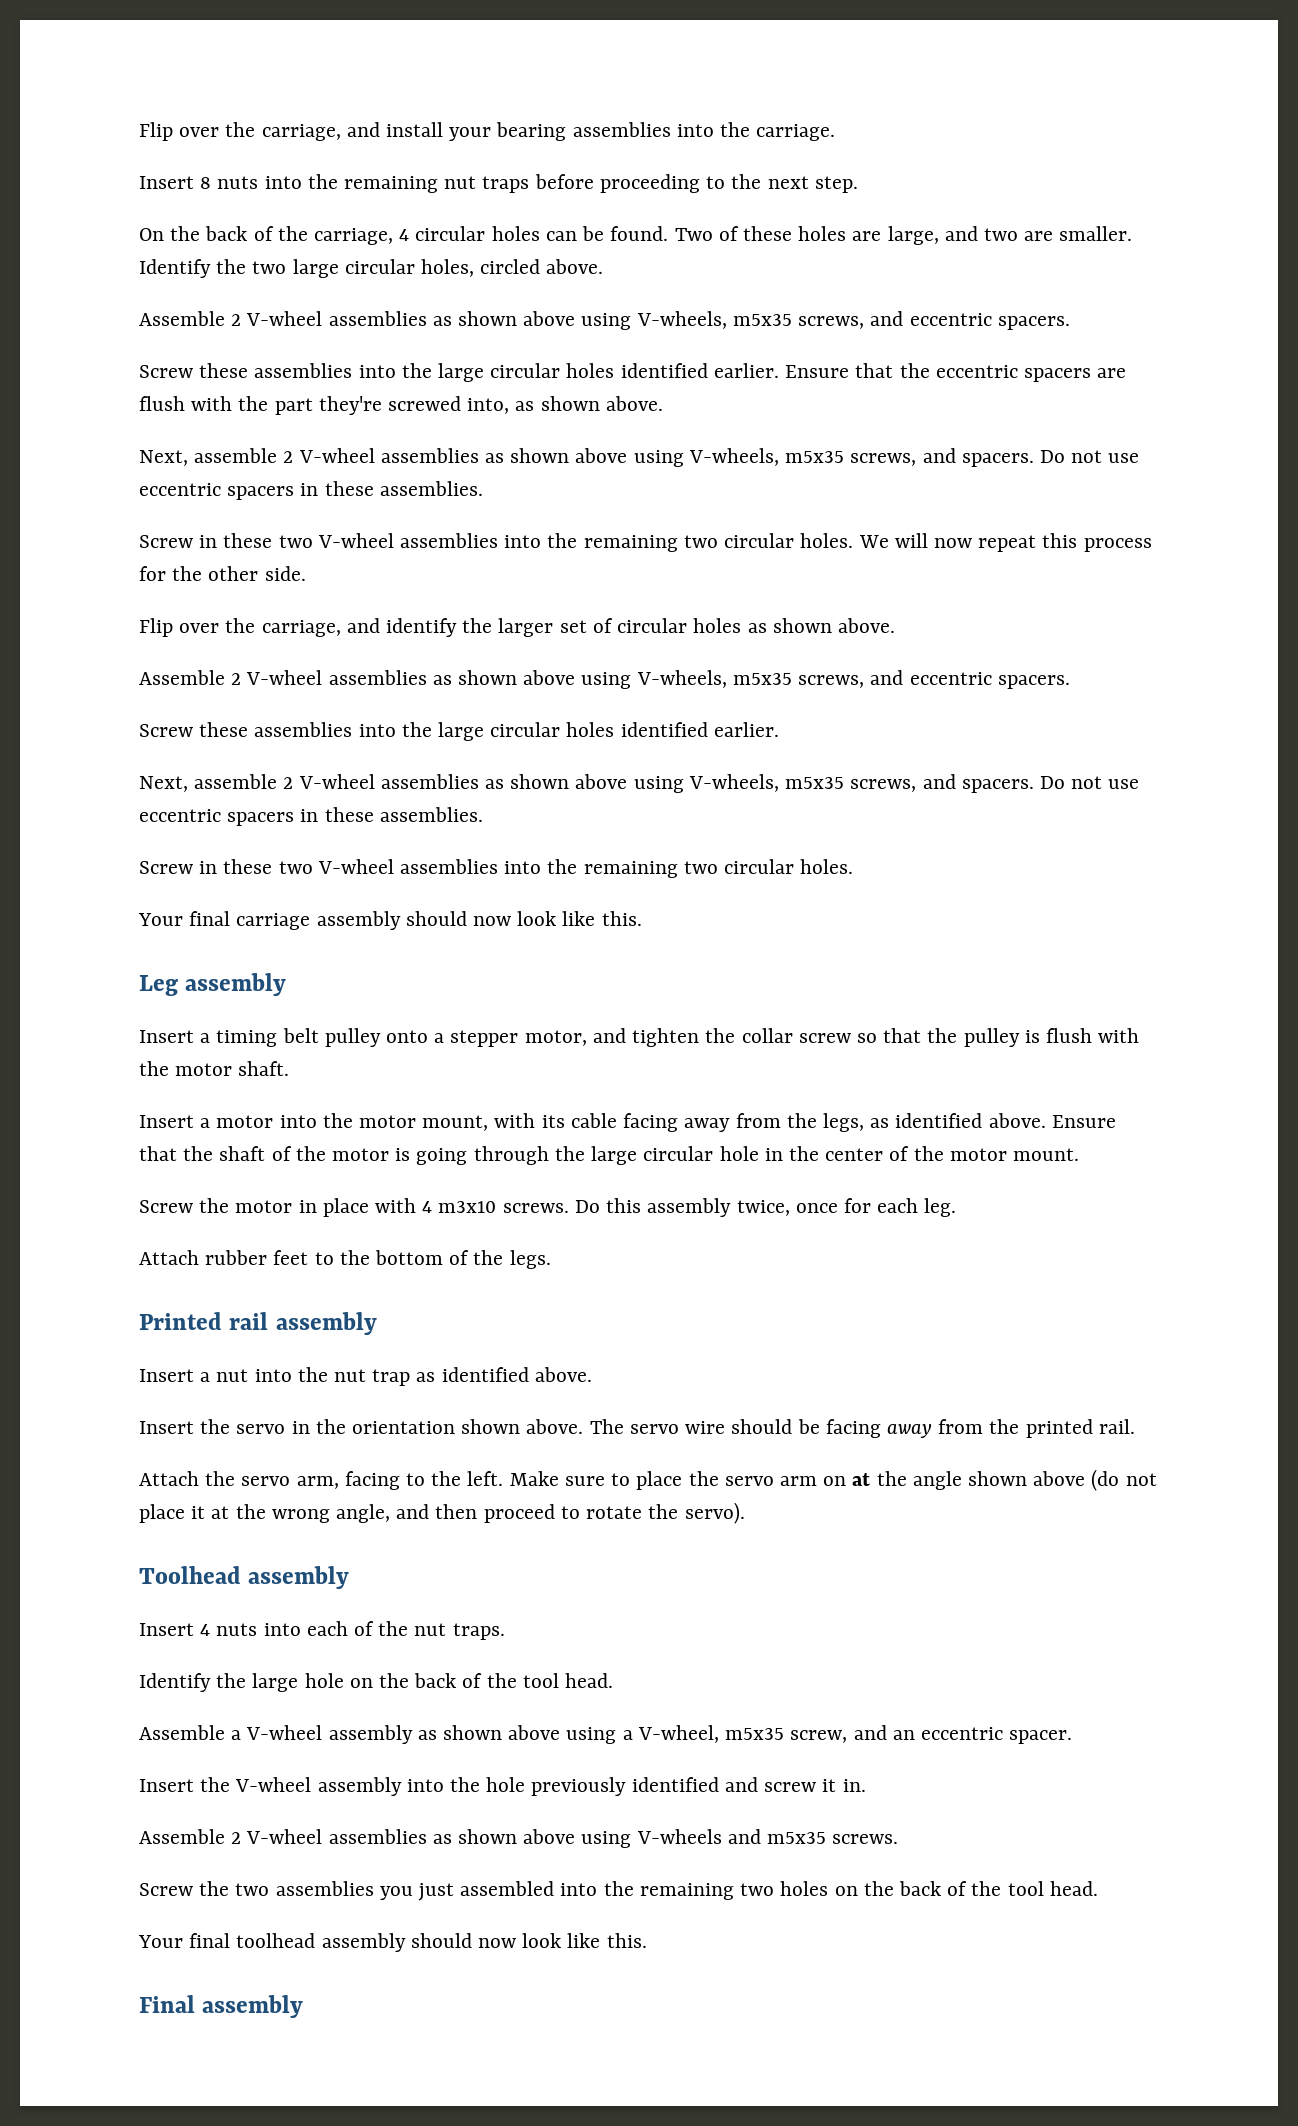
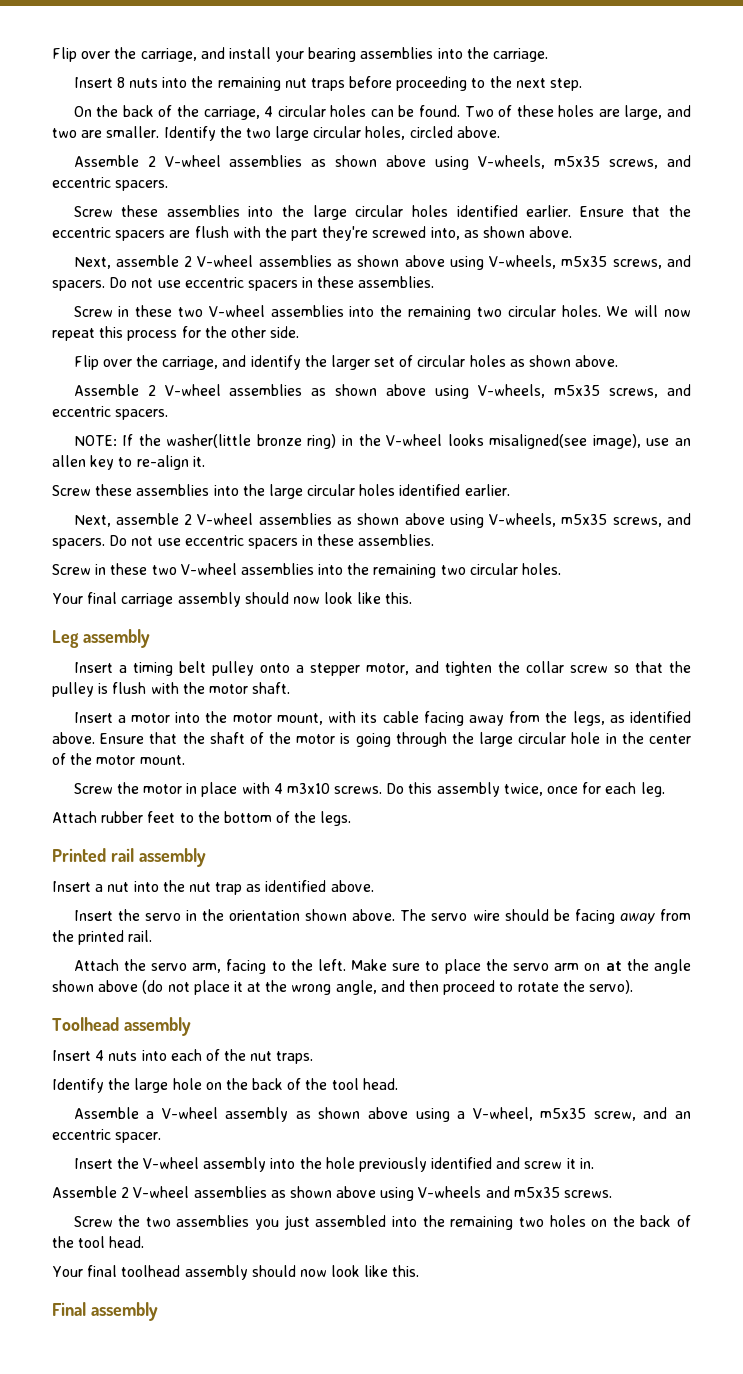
+ NOTE: If the washer(little bronze ring) in the V-wheel looks misaligned(see image), use an allen key to re-align it.

